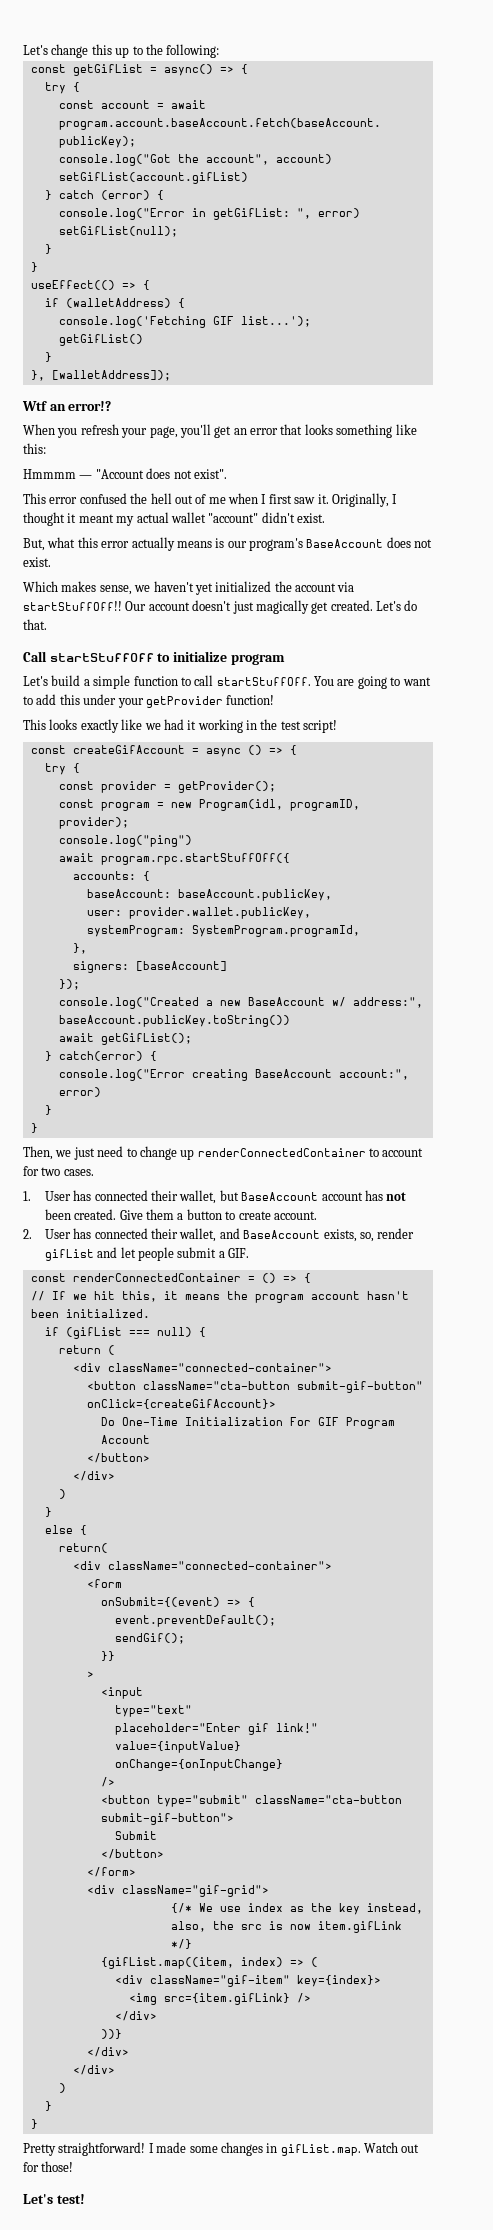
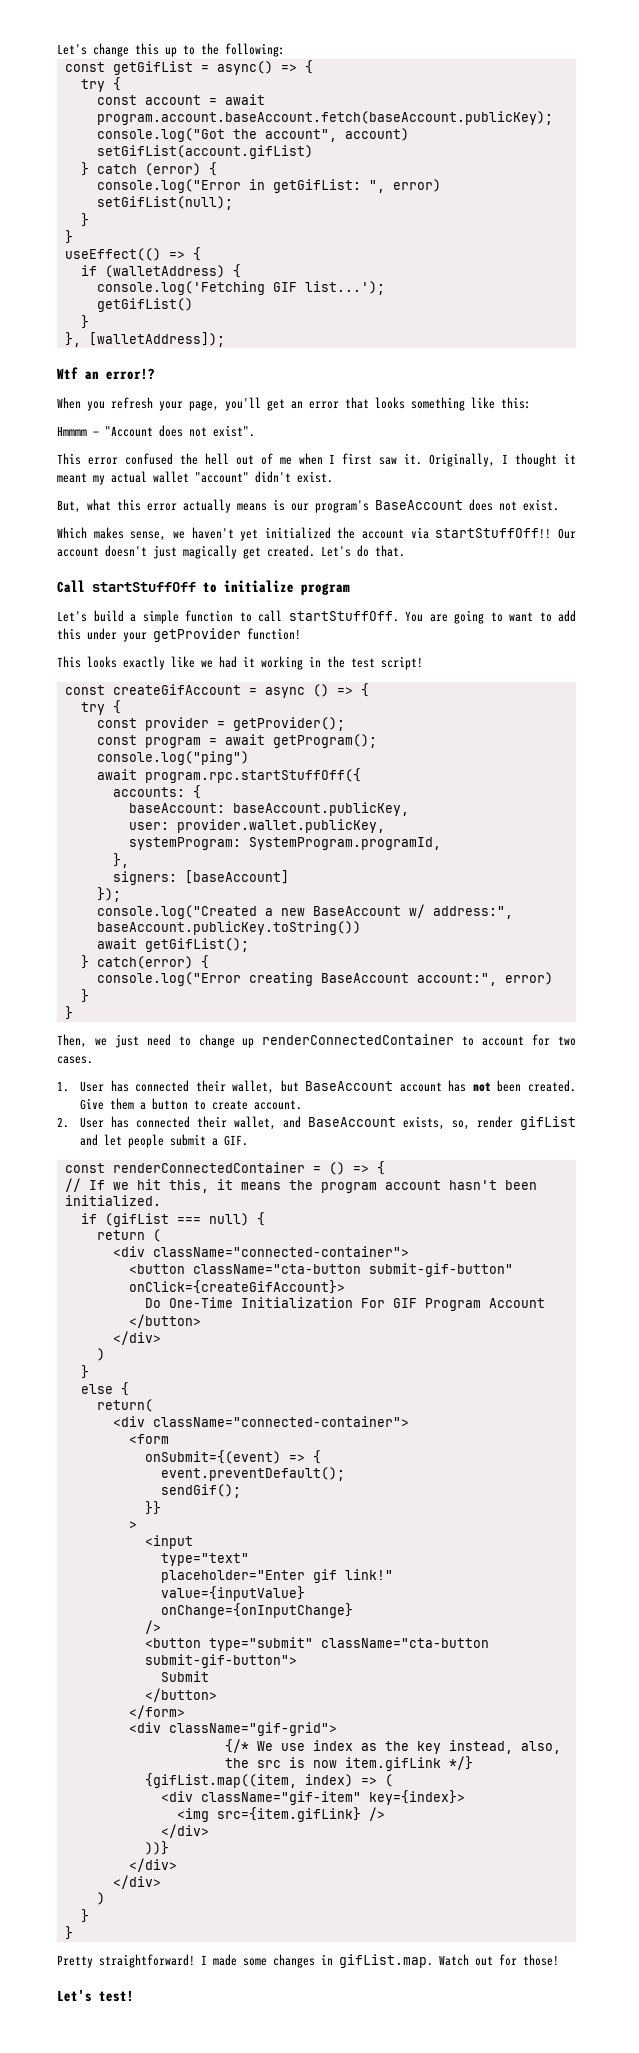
- const program = new Program(idl, programID, provider);
+ const program = await getProgram();

